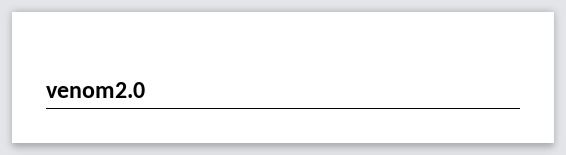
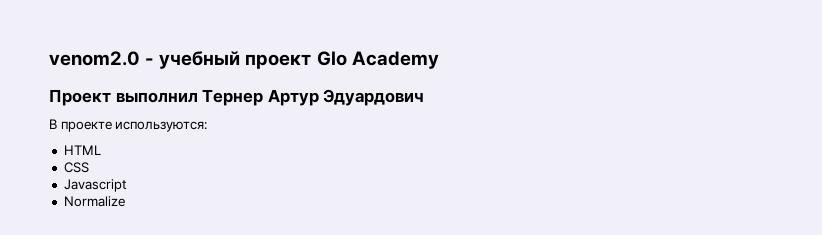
- venom2.0
+ venom2.0 - учебный проект Glo Academy
+ Проект выполнил Тернер Артур Эдуардович
+ В проекте используются:
+ HTML
+ CSS
+ Javascript
+ Normalize

